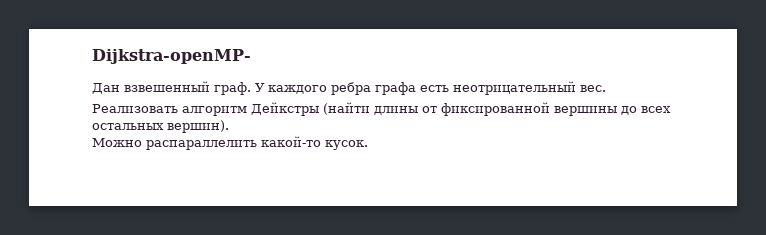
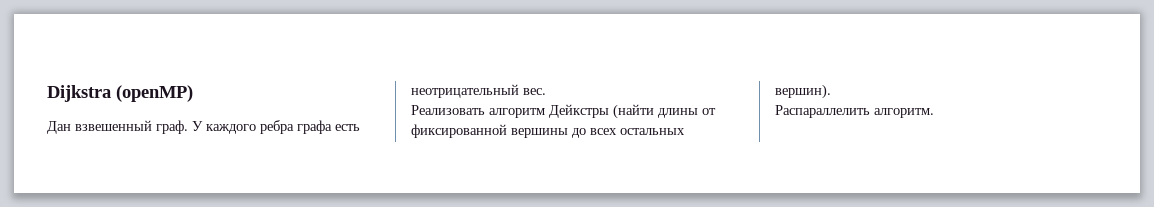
- Dijkstra-openMP-
+ Dijkstra (openMP)
- Можно распараллелить какой-то кусок.
+ Распараллелить алгоритм.

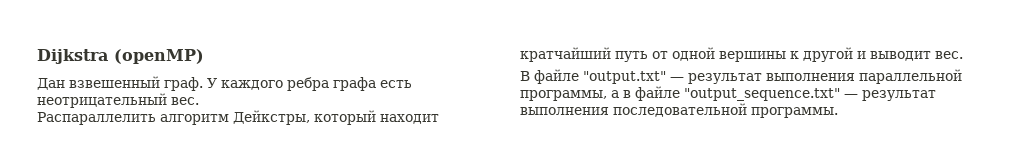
- Реализовать алгоритм Дейкстры (найти длины от фиксированной вершины до всех остальных вершин).
- Распараллелить алгоритм.
+ Распараллелить алгоритм Дейкстры, который находит кратчайший путь от одной вершины к другой и выводит вес.
+ В файле "output.txt" — результат выполнения параллельной программы, а в файле "output_sequence.txt" — результат выполнения последовательной программы.

